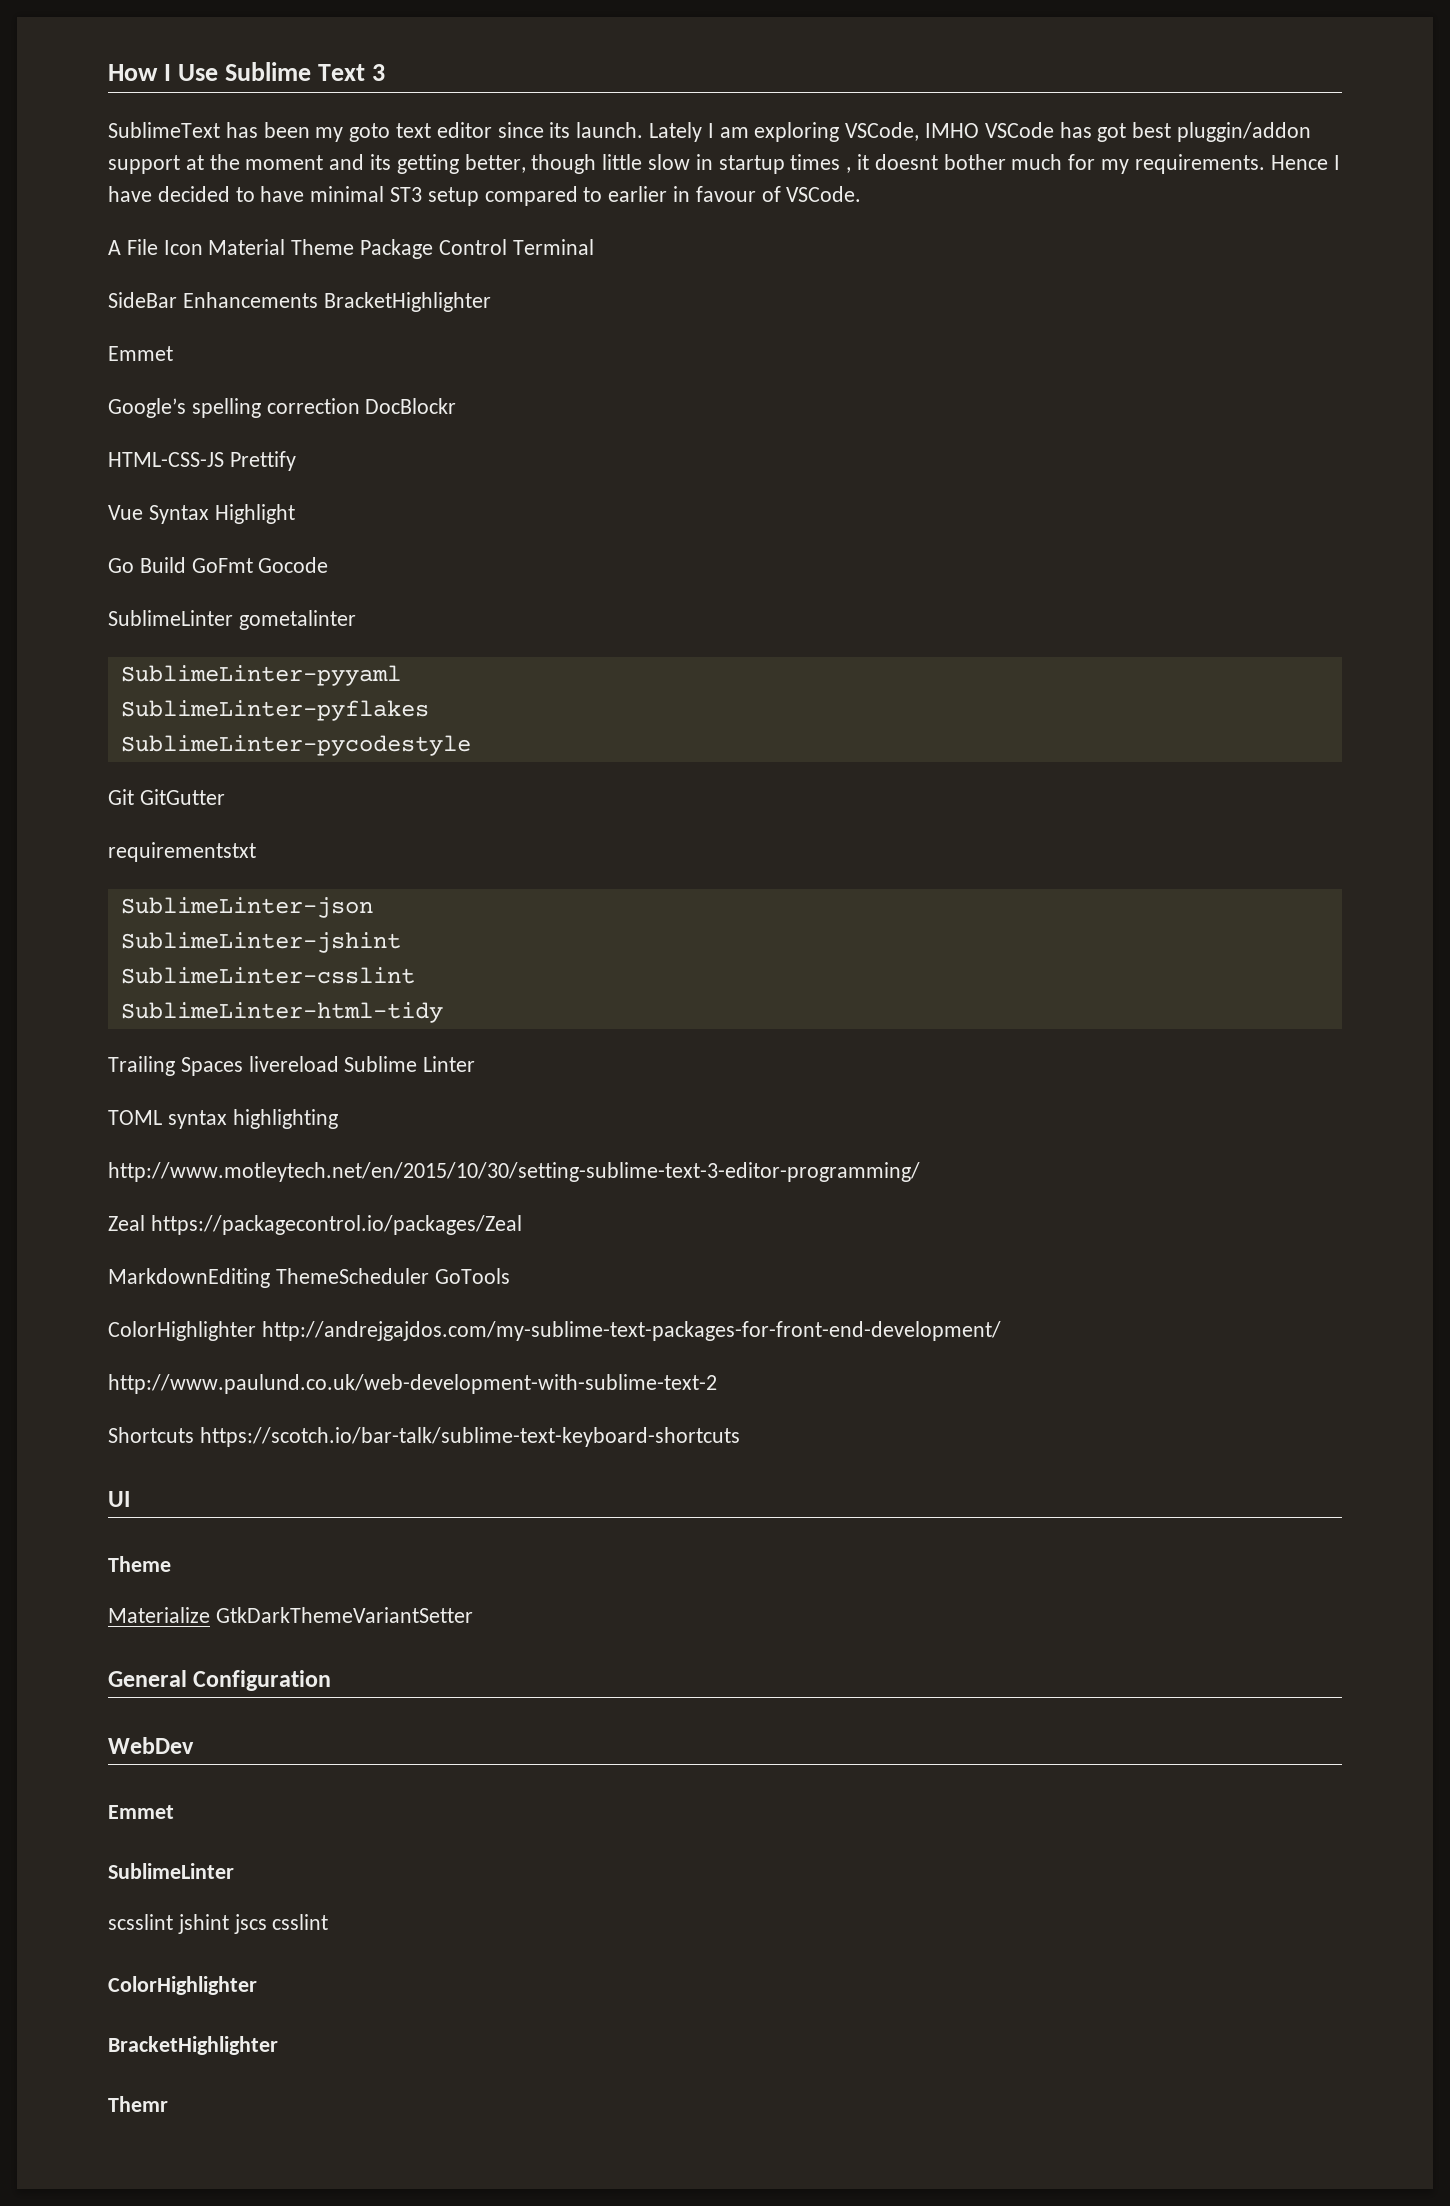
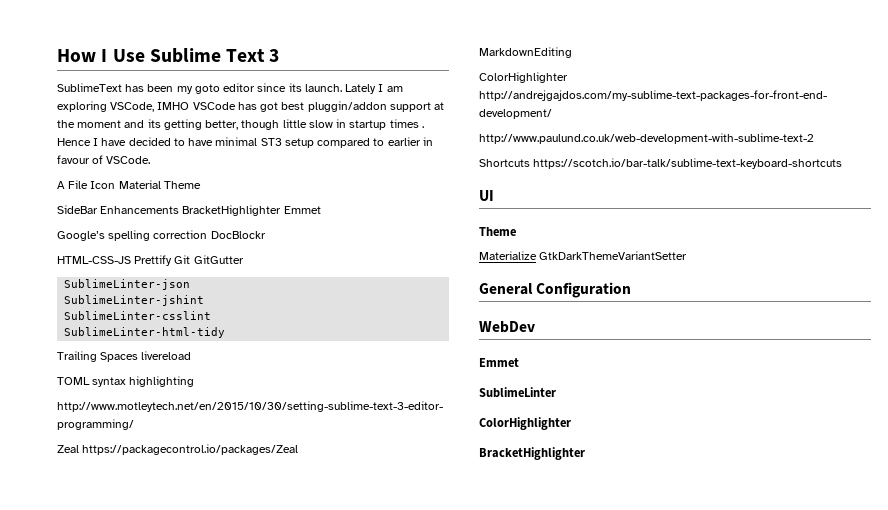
- SublimeText has been my goto text editor since its launch.
+ SublimeText has been my goto editor since its launch.
- Lately I am exploring VSCode, IMHO VSCode has got best pluggin/addon support at the moment and its getting better, though little slow in startup times , it doesnt bother much for my requirements.
+ Lately I am exploring VSCode, IMHO VSCode has got best pluggin/addon support at the moment and its getting better, though little slow in startup times .
- A File Icon Material Theme Package Control Terminal
+ A File Icon Material Theme
- SideBar Enhancements BracketHighlighter
- Emmet
+ SideBar Enhancements BracketHighlighter Emmet
- HTML-CSS-JS Prettify
- Vue Syntax Highlight
- Go Build GoFmt Gocode
- SublimeLinter gometalinter
- SublimeLinter-pyyaml
- SublimeLinter-pyflakes
- SublimeLinter-pycodestyle
- Git GitGutter
+ HTML-CSS-JS Prettify Git GitGutter
- requirementstxt
- Trailing Spaces livereload Sublime Linter
+ Trailing Spaces livereload
- MarkdownEditing ThemeScheduler GoTools
+ MarkdownEditing
- scsslint jshint jscs csslint
- Themr

